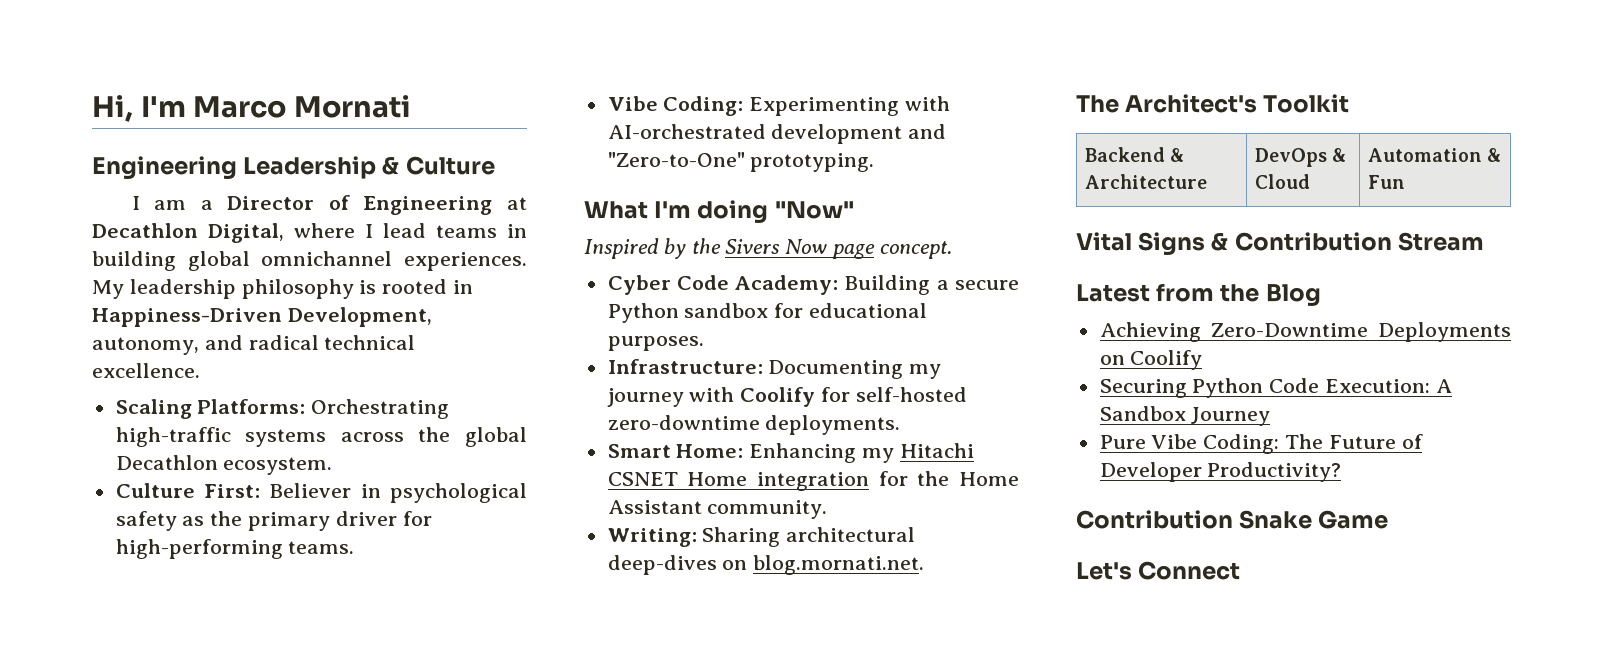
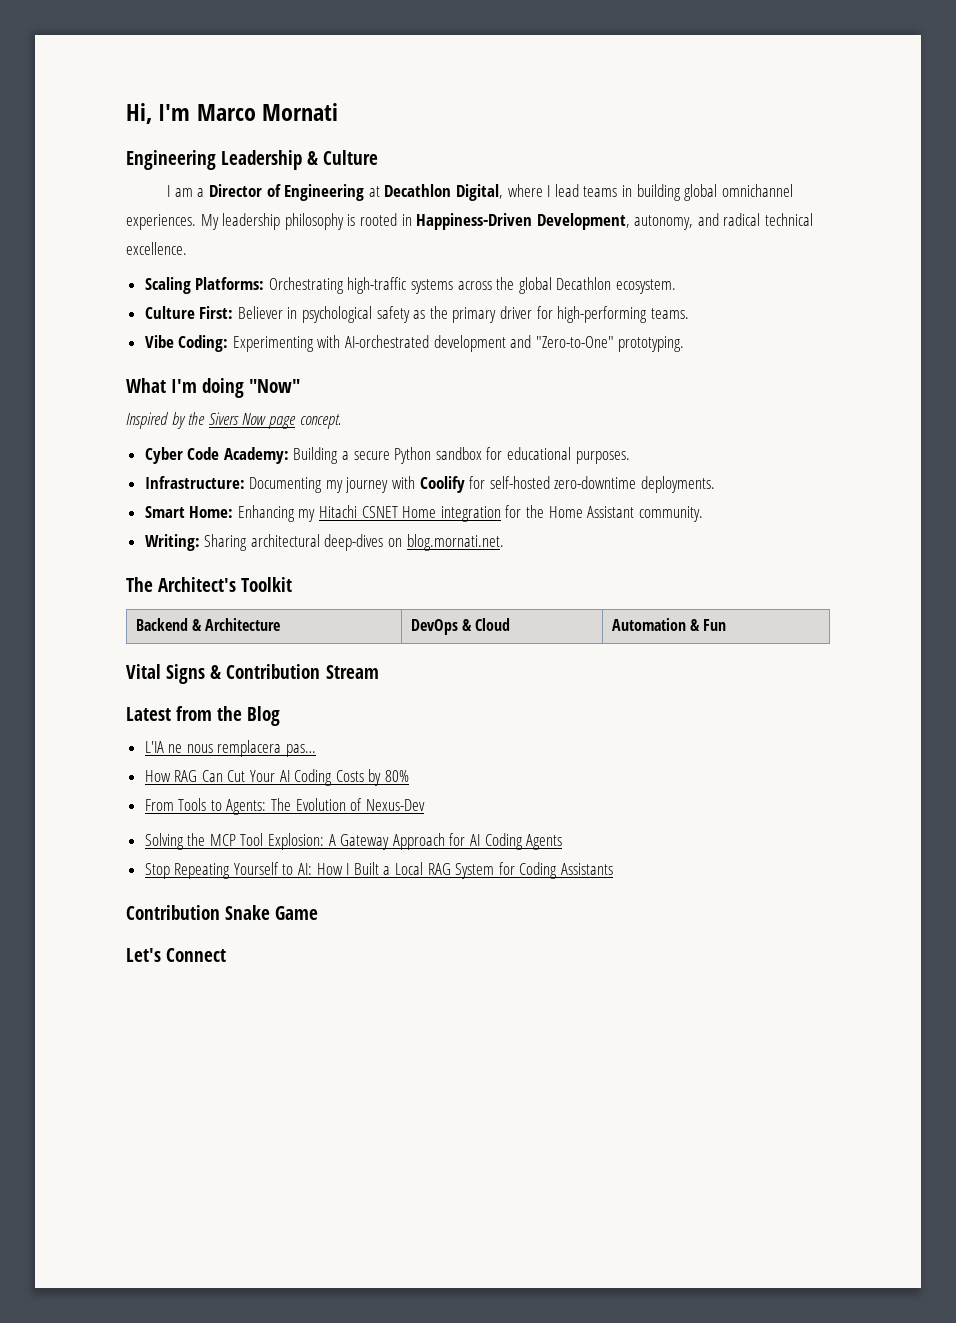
- Achieving Zero-Downtime Deployments on Coolify
- Securing Python Code Execution: A Sandbox Journey
- Pure Vibe Coding: The Future of Developer Productivity?
+ L'IA ne nous remplacera pas…
+ How RAG Can Cut Your AI Coding Costs by 80%
+ From Tools to Agents: The Evolution of Nexus-Dev
+ Solving the MCP Tool Explosion: A Gateway Approach for AI Coding Agents
+ Stop Repeating Yourself to AI: How I Built a Local RAG System for Coding Assistants

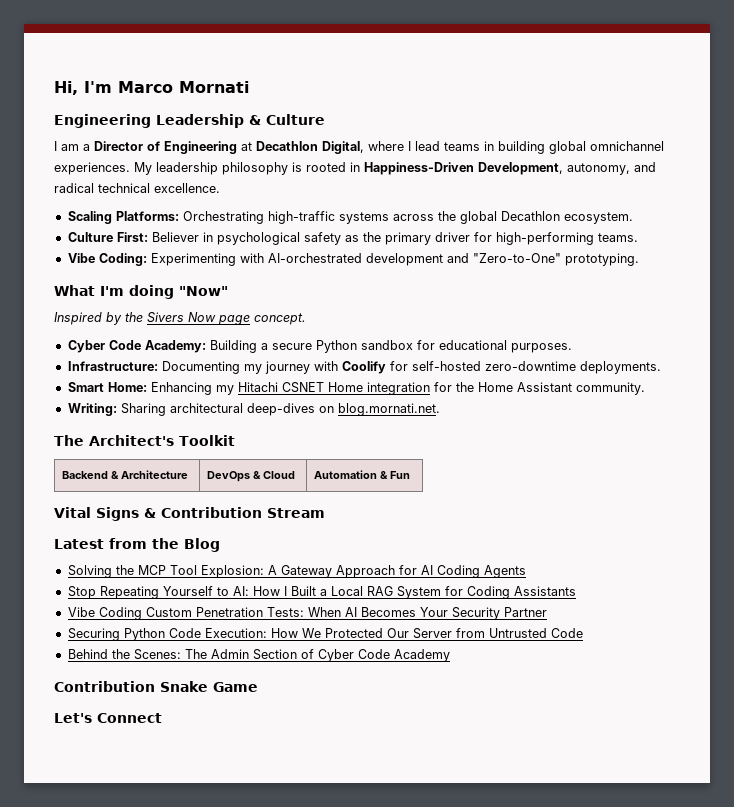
- L'IA ne nous remplacera pas…
- How RAG Can Cut Your AI Coding Costs by 80%
- From Tools to Agents: The Evolution of Nexus-Dev
+ Vibe Coding Custom Penetration Tests: When AI Becomes Your Security Partner
+ Securing Python Code Execution: How We Protected Our Server from Untrusted Code
+ Behind the Scenes: The Admin Section of Cyber Code Academy

